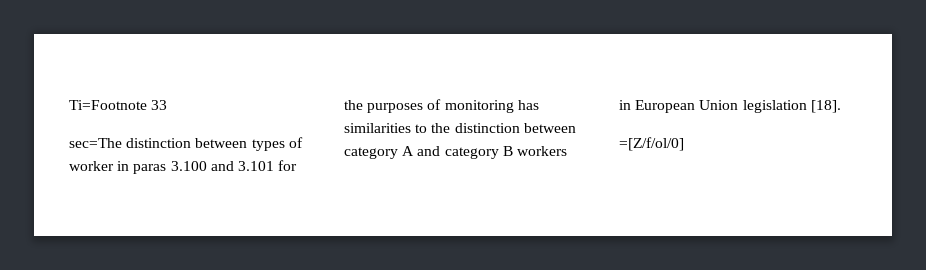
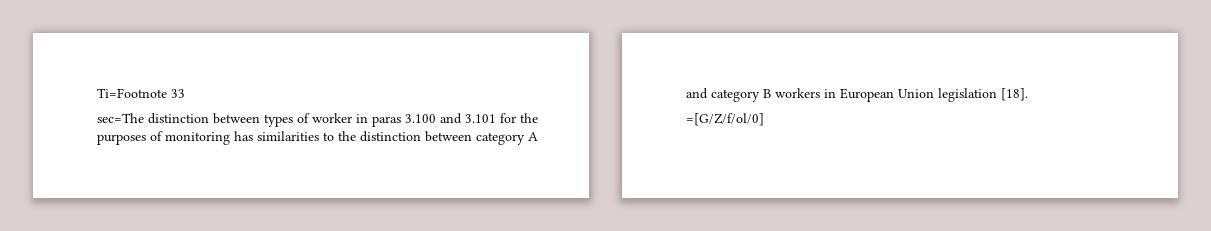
- =[Z/f/ol/0]
+ =[G/Z/f/ol/0]

